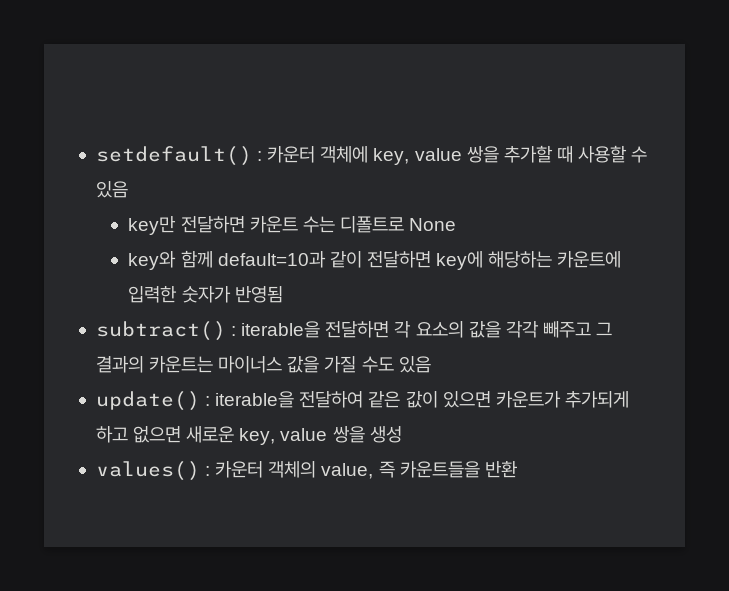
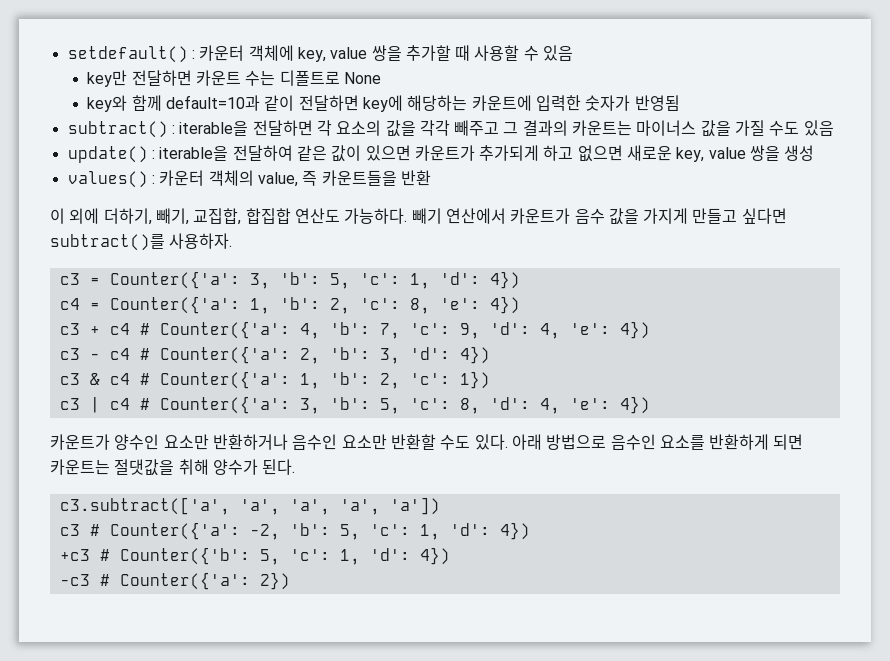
+ 이 외에 더하기, 빼기, 교집합, 합집합 연산도 가능하다. 빼기 연산에서 카운트가 음수 값을 가지게 만들고 싶다면 subtract()를 사용하자.
+ c3 = Counter({'a': 3, 'b': 5, 'c': 1, 'd': 4})
+ c4 = Counter({'a': 1, 'b': 2, 'c': 8, 'e': 4})
+ c3 + c4 # Counter({'a': 4, 'b': 7, 'c': 9, 'd': 4, 'e': 4})
+ c3 - c4 # Counter({'a': 2, 'b': 3, 'd': 4})
+ c3 & c4 # Counter({'a': 1, 'b': 2, 'c': 1})
+ c3 | c4 # Counter({'a': 3, 'b': 5, 'c': 8, 'd': 4, 'e': 4})
+ 카운트가 양수인 요소만 반환하거나 음수인 요소만 반환할 수도 있다. 아래 방법으로 음수인 요소를 반환하게 되면 카운트는 절댓값을 취해 양수가 된다.
+ c3.subtract(['a', 'a', 'a', 'a', 'a'])
+ c3 # Counter({'a': -2, 'b': 5, 'c': 1, 'd': 4})
+ +c3 # Counter({'b': 5, 'c': 1, 'd': 4})
+ -c3 # Counter({'a': 2})

